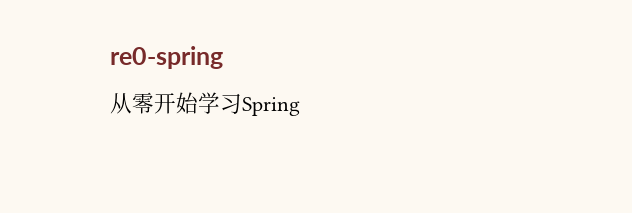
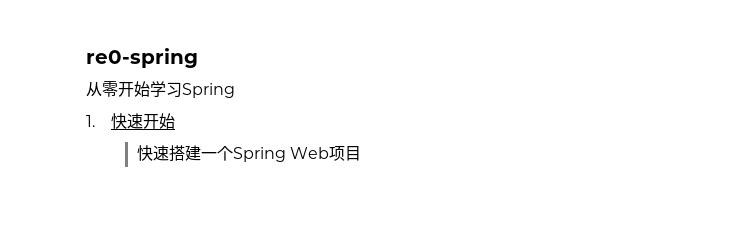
+ 1.快速开始
+ 快速搭建一个Spring Web项目

